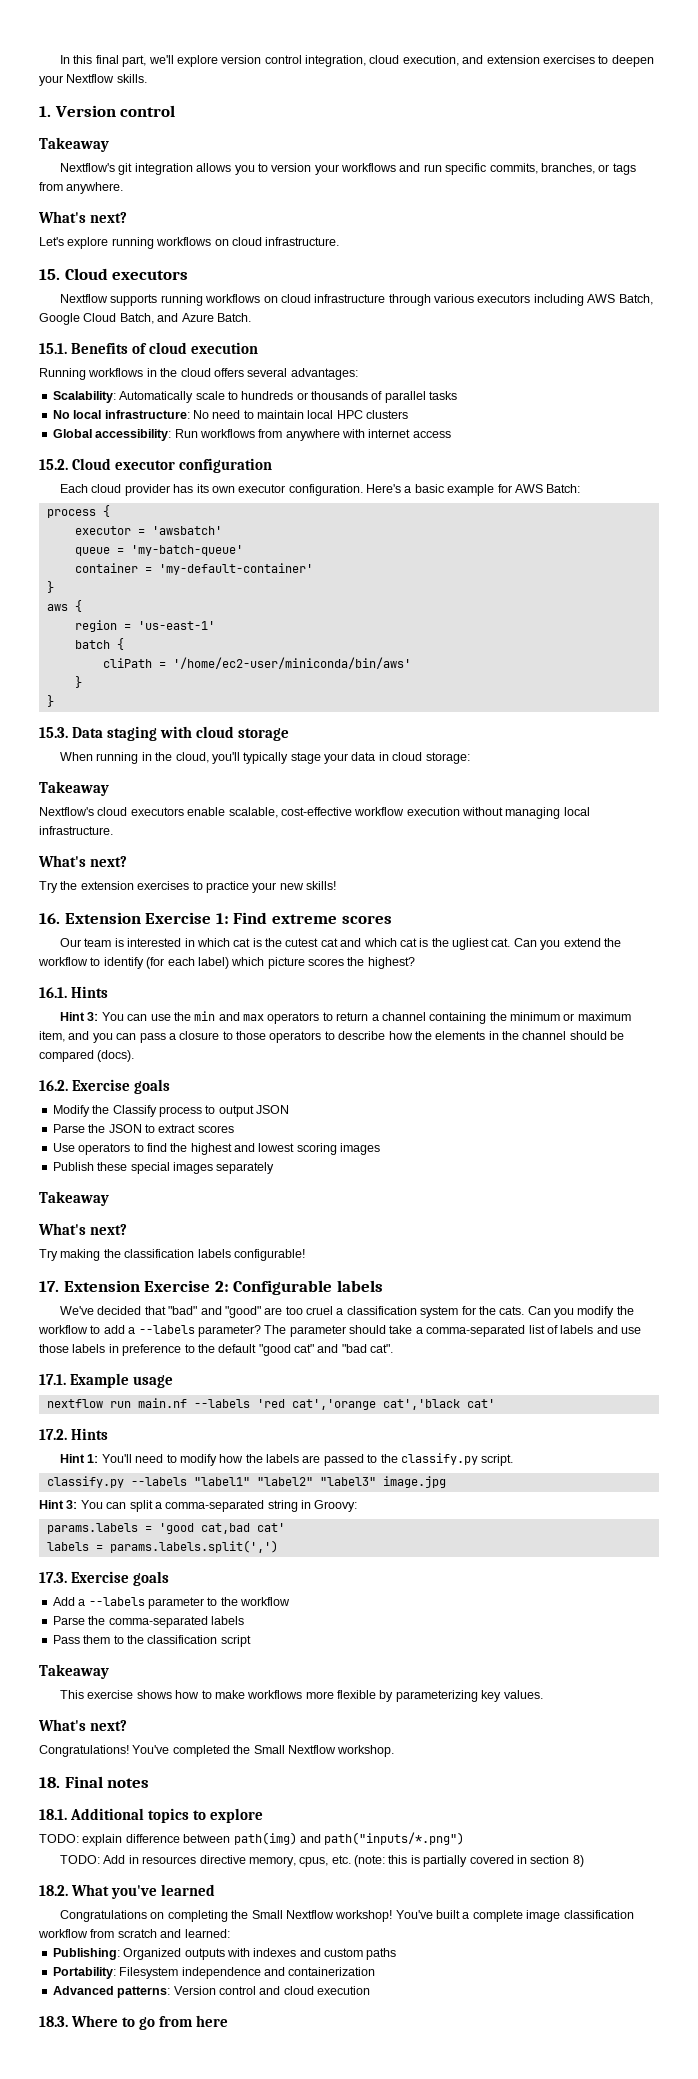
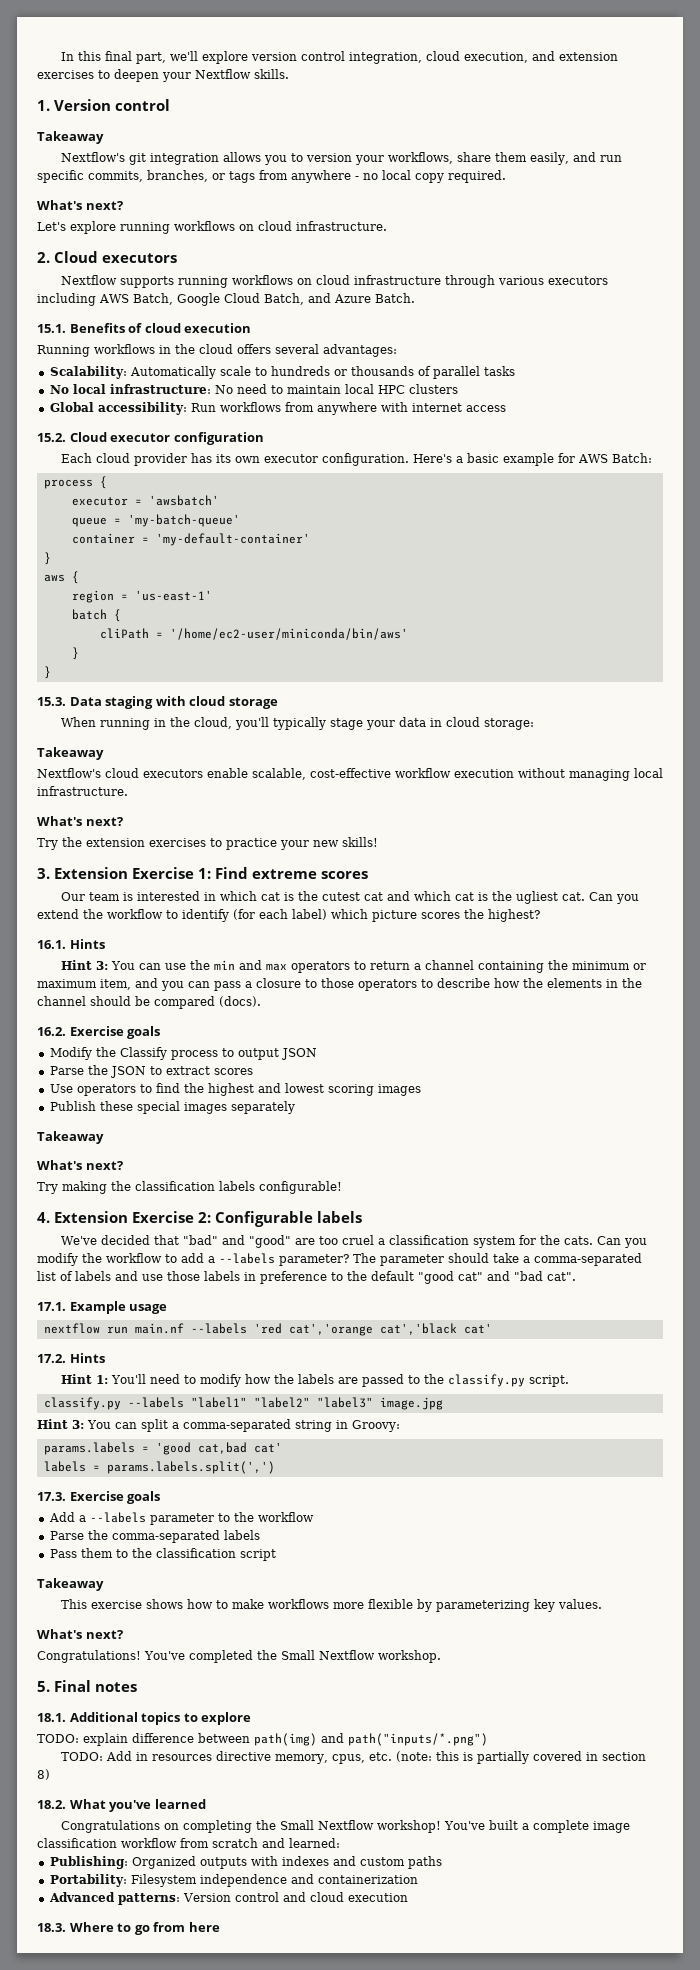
- Nextflow's git integration allows you to version your workflows and run specific commits, branches, or tags from anywhere.
+ Nextflow's git integration allows you to version your workflows, share them easily, and run specific commits, branches, or tags from anywhere - no local copy required.
- 15. Cloud executors
+ 2. Cloud executors
- 16. Extension Exercise 1: Find extreme scores
+ 3. Extension Exercise 1: Find extreme scores
- 17. Extension Exercise 2: Configurable labels
+ 4. Extension Exercise 2: Configurable labels
- 18. Final notes
+ 5. Final notes

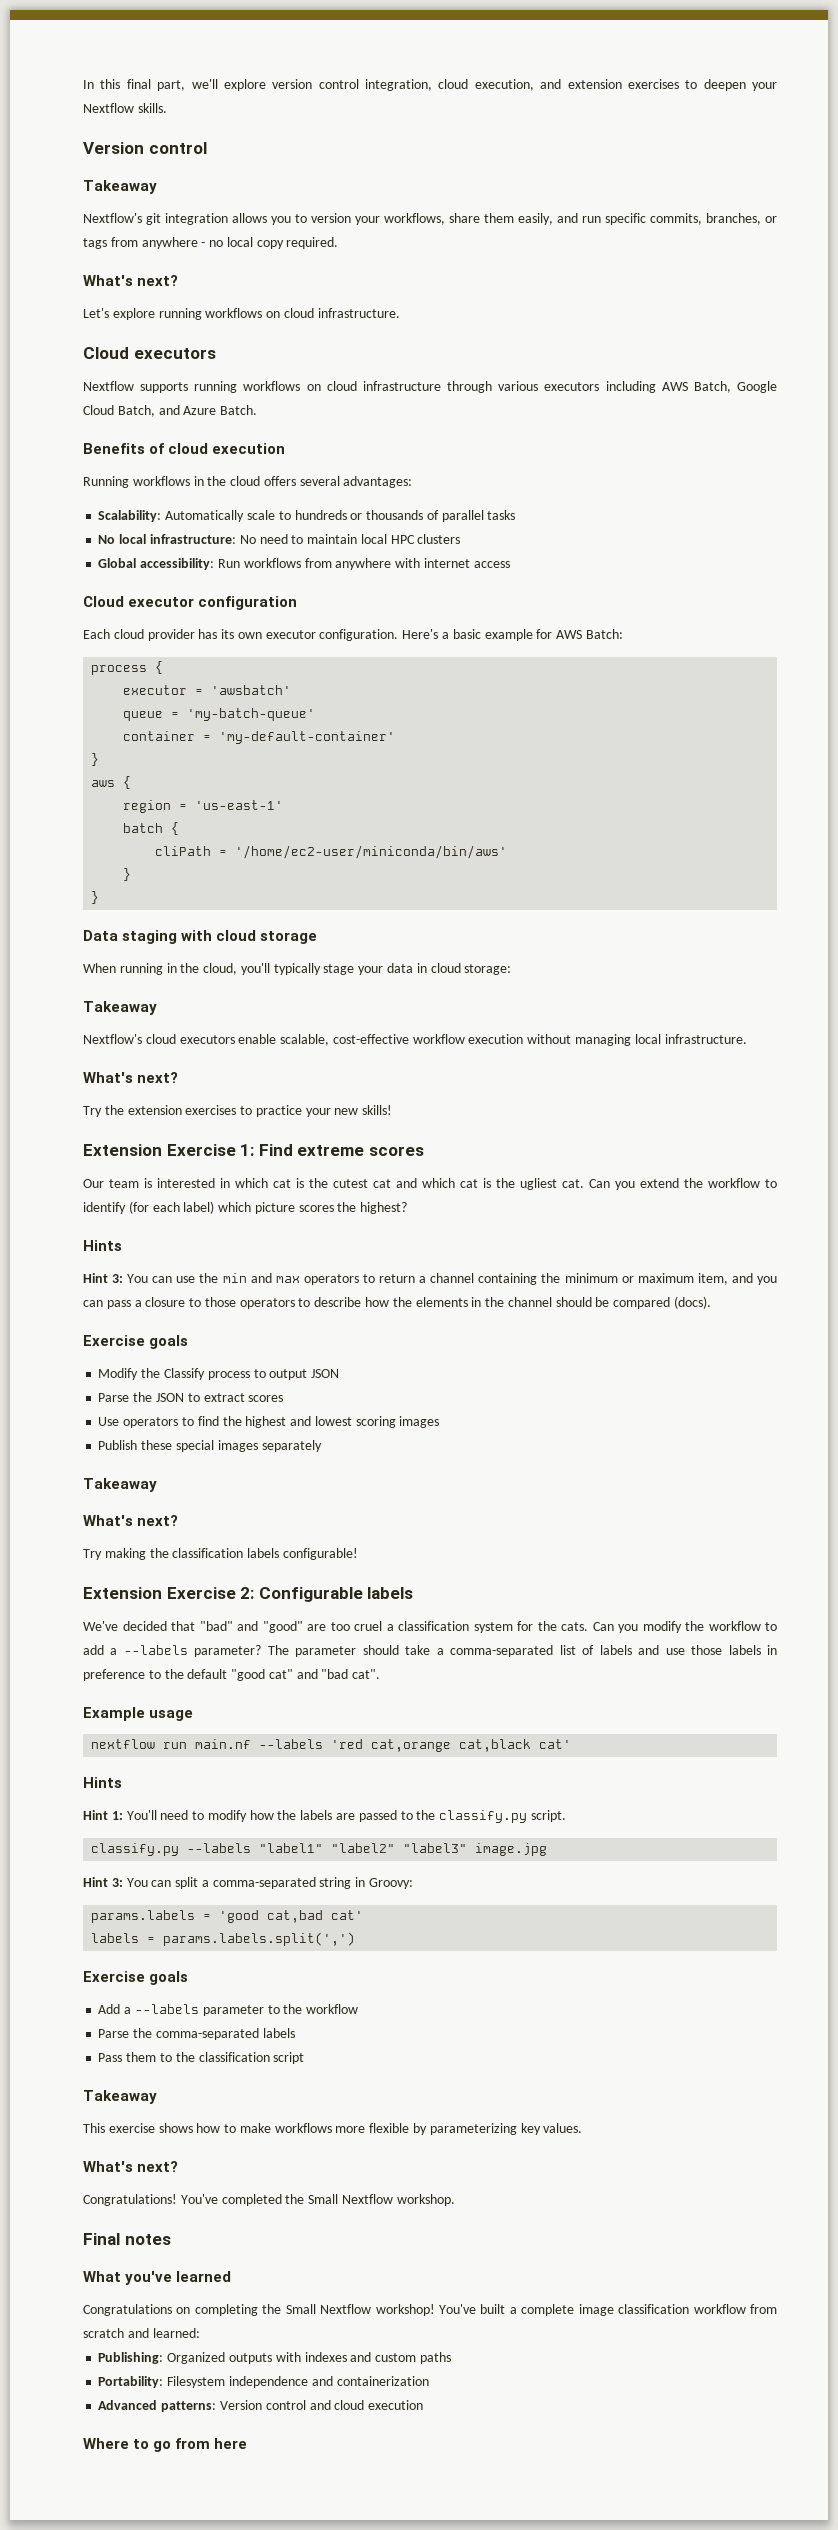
  In this final part, we'll explore version control integration, cloud execution, and extension exercises to deepen your Nextflow skills.
- 1. Version control
+ Version control
- 2. Cloud executors
+ Cloud executors
- 15.1. Benefits of cloud execution
+ Benefits of cloud execution
- 15.2. Cloud executor configuration
+ Cloud executor configuration
- 15.3. Data staging with cloud storage
+ Data staging with cloud storage
- 3. Extension Exercise 1: Find extreme scores
+ Extension Exercise 1: Find extreme scores
  Can you extend the workflow to identify (for each label) which picture scores the highest?
- 16.1. Hints
+ Hints
  Hint 3: You can use the min and max operators to return a channel containing the minimum or maximum item, and you can pass a closure to those operators to describe how the elements in the channel should be compared (docs).
- 16.2. Exercise goals
+ Exercise goals
- 4. Extension Exercise 2: Configurable labels
+ Extension Exercise 2: Configurable labels
- 17.1. Example usage
+ Example usage
- nextflow run main.nf --labels 'red cat','orange cat','black cat'
- 17.2. Hints
+ nextflow run main.nf --labels 'red cat,orange cat,black cat'
+ Hints
  labels = params.labels.split(',')
- 17.3. Exercise goals
+ Exercise goals
- 5. Final notes
+ Final notes
- 18.1. Additional topics to explore
- TODO: explain difference between path(img) and path("inputs/*.png")
- TODO: Add in resources directive memory, cpus, etc. (note: this is partially covered in section 8)
- 18.2. What you've learned
+ What you've learned
- 18.3. Where to go from here
+ Where to go from here

